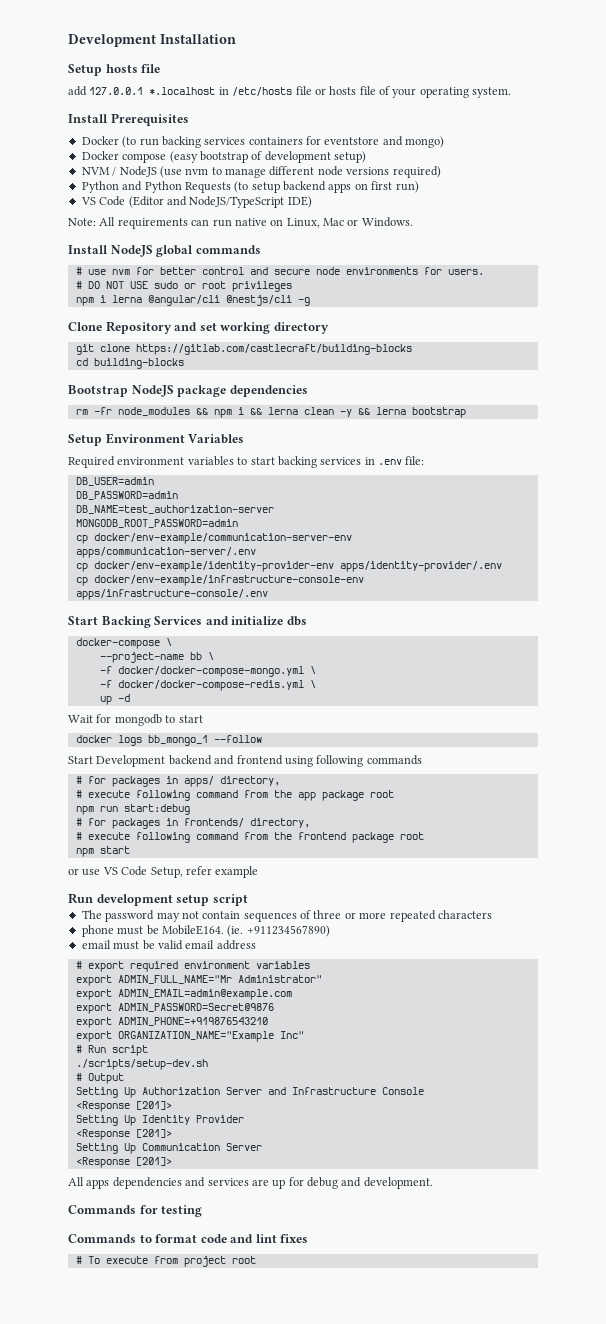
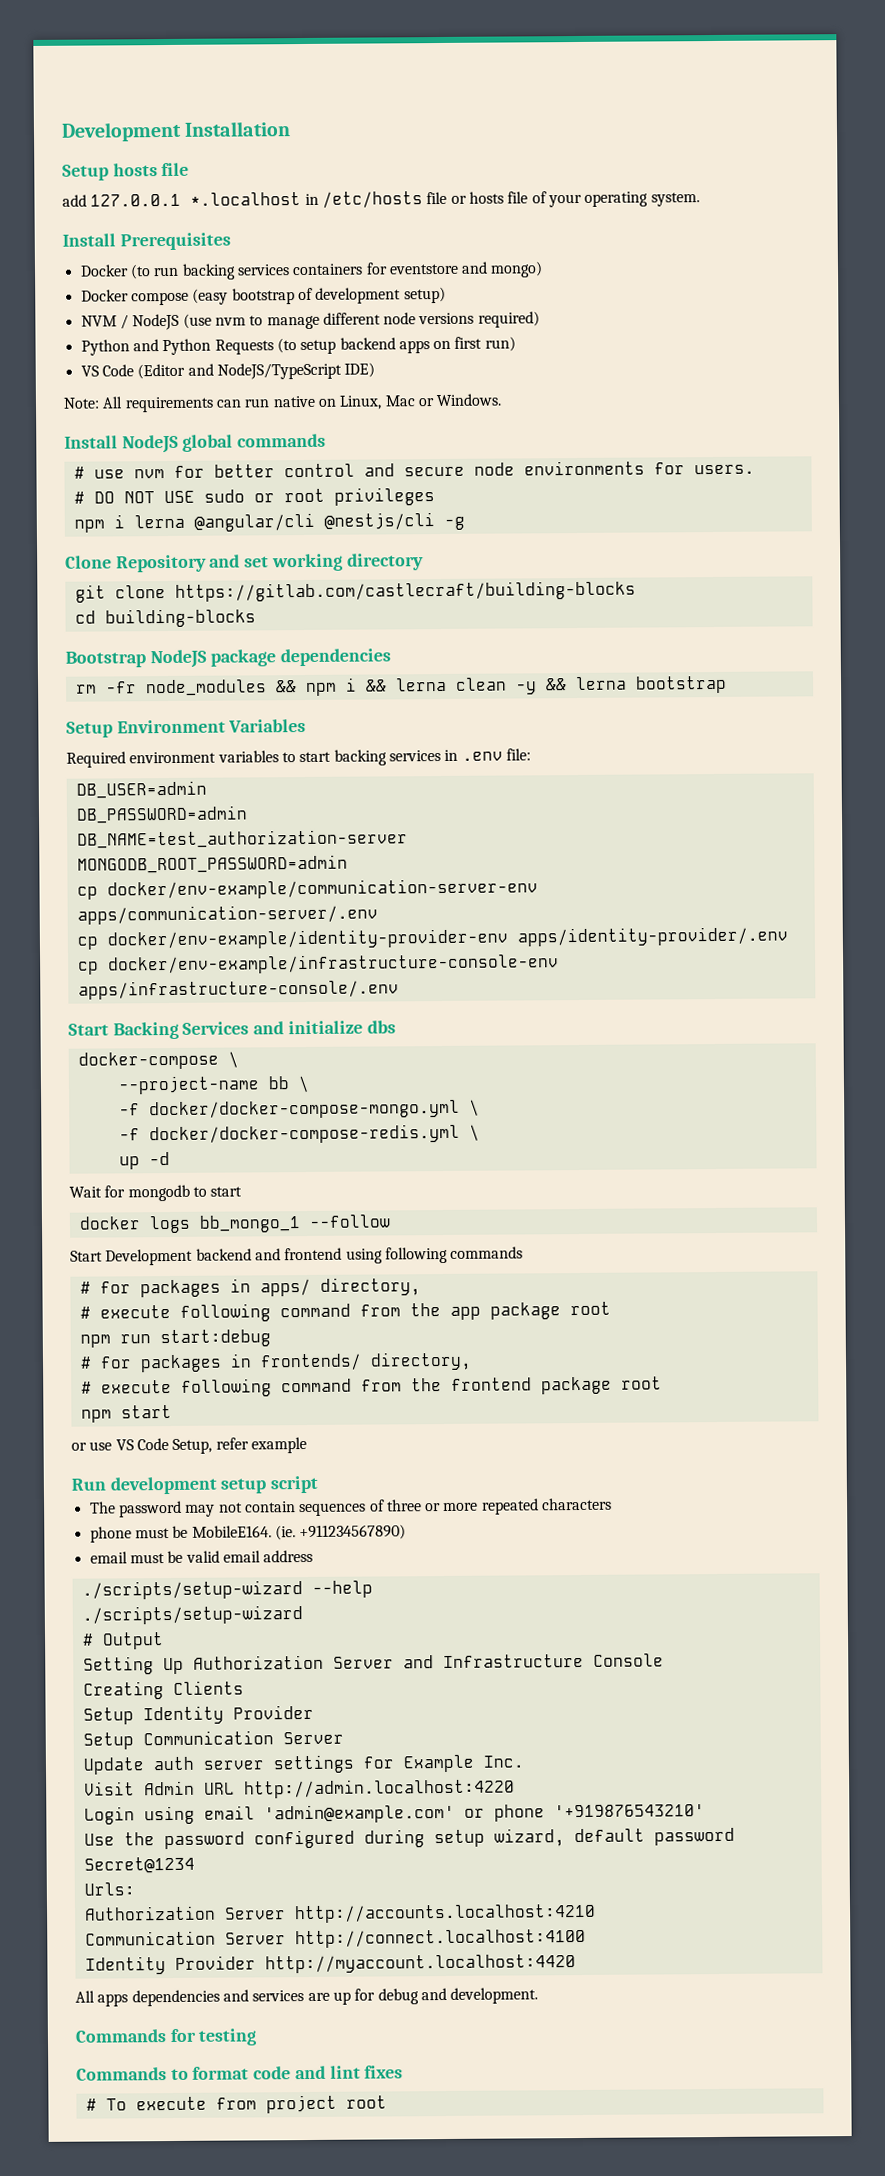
- # export required environment variables
- export ADMIN_FULL_NAME="Mr Administrator"
- export ADMIN_EMAIL=admin@example.com
- export ADMIN_PASSWORD=Secret@9876
- export ADMIN_PHONE=+919876543210
- export ORGANIZATION_NAME="Example Inc"
- # Run script
- ./scripts/setup-dev.sh
+ ./scripts/setup-wizard --help
+ ./scripts/setup-wizard
  Setting Up Authorization Server and Infrastructure Console
- <Response [201]>
- Setting Up Identity Provider
- <Response [201]>
- Setting Up Communication Server
- <Response [201]>
+ Creating Clients
+ Setup Identity Provider
+ Setup Communication Server
+ Update auth server settings for Example Inc.
+ Visit Admin URL http://admin.localhost:4220
+ Login using email 'admin@example.com' or phone '+919876543210'
+ Use the password configured during setup wizard, default password Secret@1234
+ Urls:
+ Authorization Server http://accounts.localhost:4210
+ Communication Server http://connect.localhost:4100
+ Identity Provider http://myaccount.localhost:4420

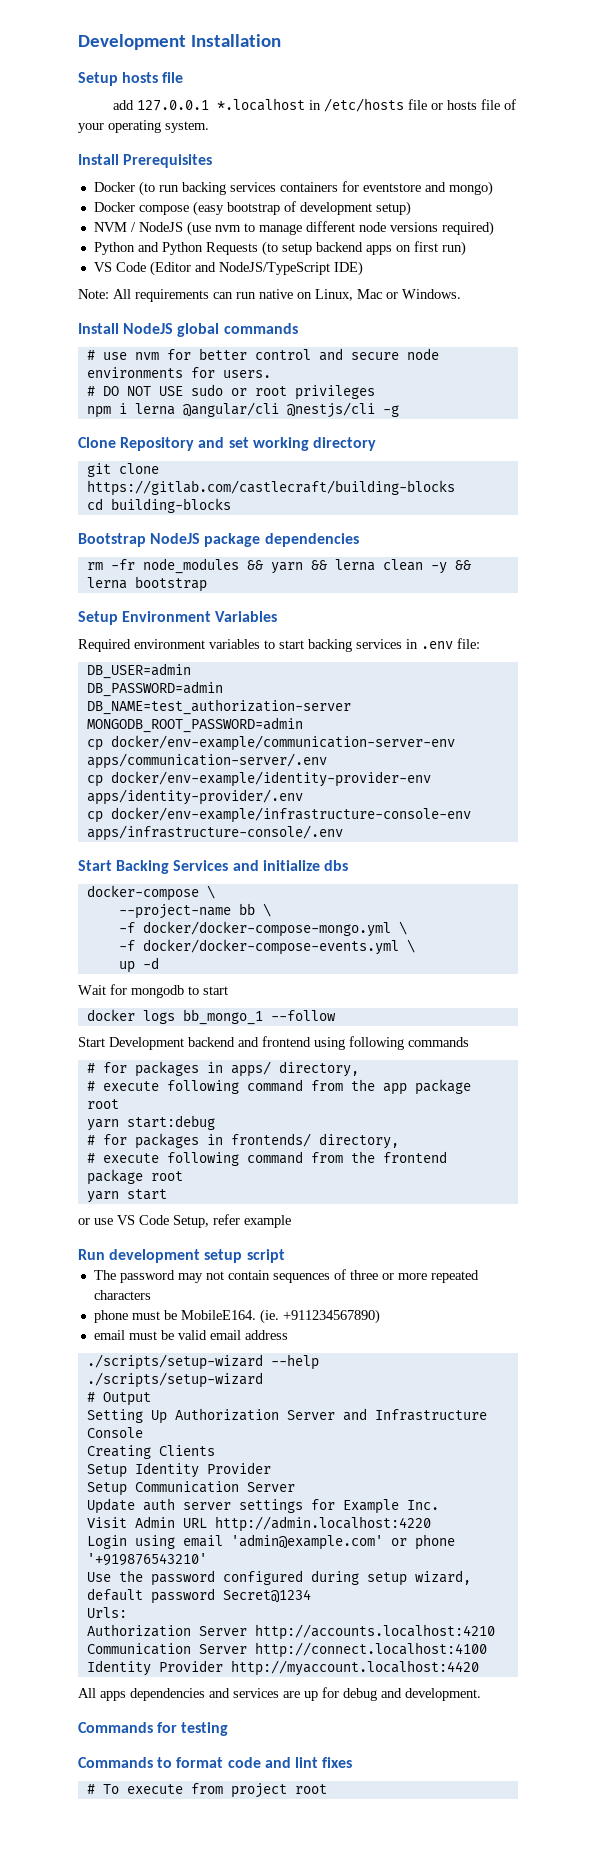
- rm -fr node_modules && npm i && lerna clean -y && lerna bootstrap
+ rm -fr node_modules && yarn && lerna clean -y && lerna bootstrap
- -f docker/docker-compose-redis.yml \
+ -f docker/docker-compose-events.yml \
- npm run start:debug
+ yarn start:debug
- npm start
+ yarn start

